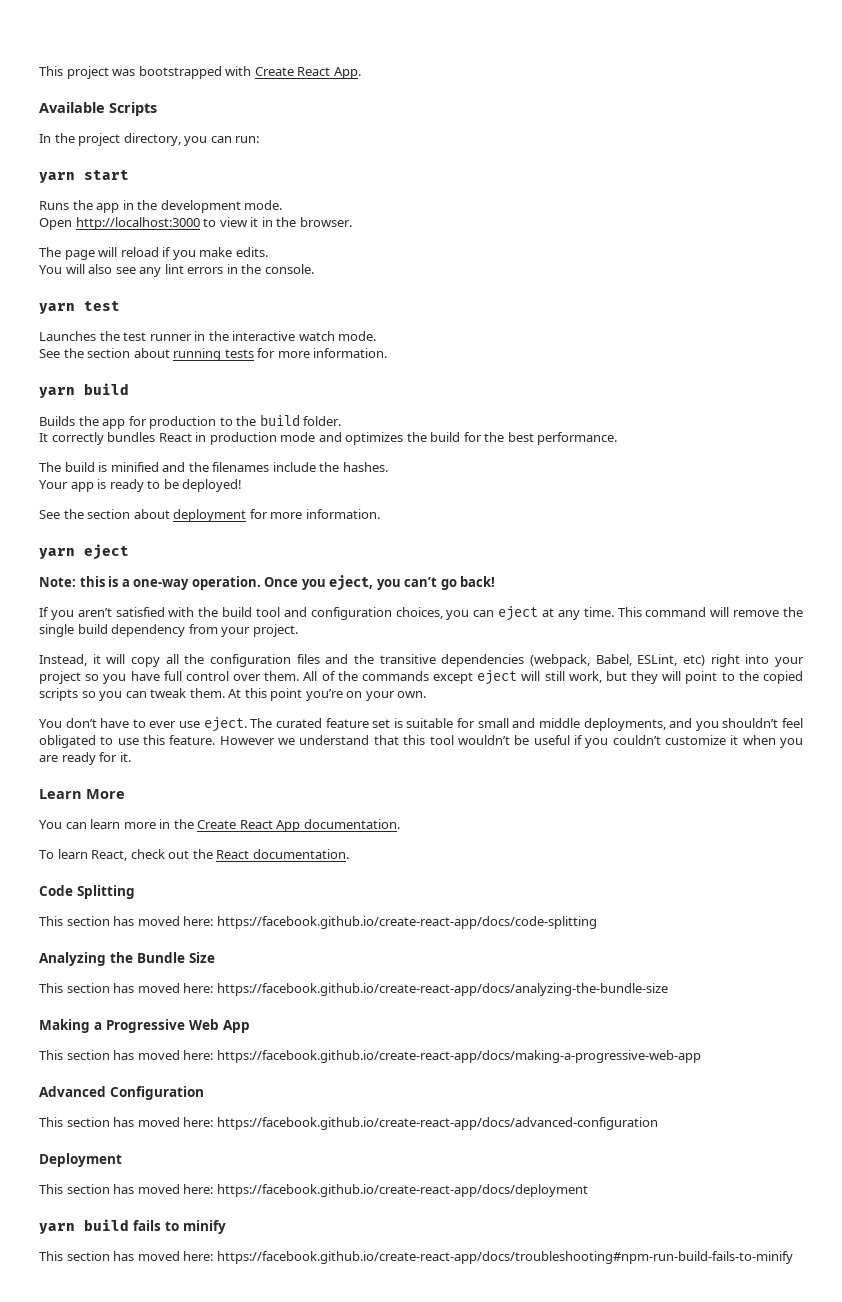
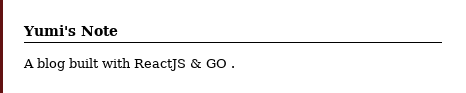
- This project was bootstrapped with Create React App.
- Available Scripts
- In the project directory, you can run:
- yarn start
- Runs the app in the development mode.
- Open http://localhost:3000 to view it in the browser.
- The page will reload if you make edits.
- You will also see any lint errors in the console.
- yarn test
- Launches the test runner in the interactive watch mode.
- See the section about running tests for more information.
- yarn build
- Builds the app for production to the build folder.
- It correctly bundles React in production mode and optimizes the build for the best performance.
- The build is minified and the filenames include the hashes.
- Your app is ready to be deployed!
- See the section about deployment for more information.
- yarn eject
- Note: this is a one-way operation. Once you eject, you can’t go back!
- If you aren’t satisfied with the build tool and configuration choices, you can eject at any time. This command will remove the single build dependency from your project.
- Instead, it will copy all the configuration files and the transitive dependencies (webpack, Babel, ESLint, etc) right into your project so you have full control over them. All of the commands except eject will still work, but they will point to the copied scripts so you can tweak them. At this point you’re on your own.
- You don’t have to ever use eject. The curated feature set is suitable for small and middle deployments, and you shouldn’t feel obligated to use this feature. However we understand that this tool wouldn’t be useful if you couldn’t customize it when you are ready for it.
- Learn More
- You can learn more in the Create React App documentation.
- To learn React, check out the React documentation.
- Code Splitting
- This section has moved here: https://facebook.github.io/create-react-app/docs/code-splitting
- Analyzing the Bundle Size
- This section has moved here: https://facebook.github.io/create-react-app/docs/analyzing-the-bundle-size
- Making a Progressive Web App
- This section has moved here: https://facebook.github.io/create-react-app/docs/making-a-progressive-web-app
- Advanced Configuration
- This section has moved here: https://facebook.github.io/create-react-app/docs/advanced-configuration
- Deployment
- This section has moved here: https://facebook.github.io/create-react-app/docs/deployment
- yarn build fails to minify
- This section has moved here: https://facebook.github.io/create-react-app/docs/troubleshooting#npm-run-build-fails-to-minify
+ Yumi's Note
+ A blog built with ReactJS & GO .

